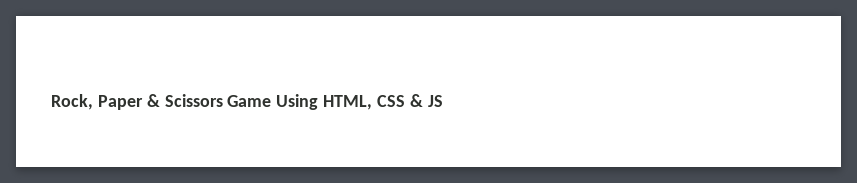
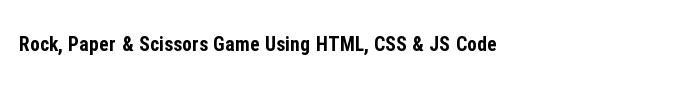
- Rock, Paper & Scissors Game Using HTML, CSS & JS
+ Rock, Paper & Scissors Game Using HTML, CSS & JS Code

